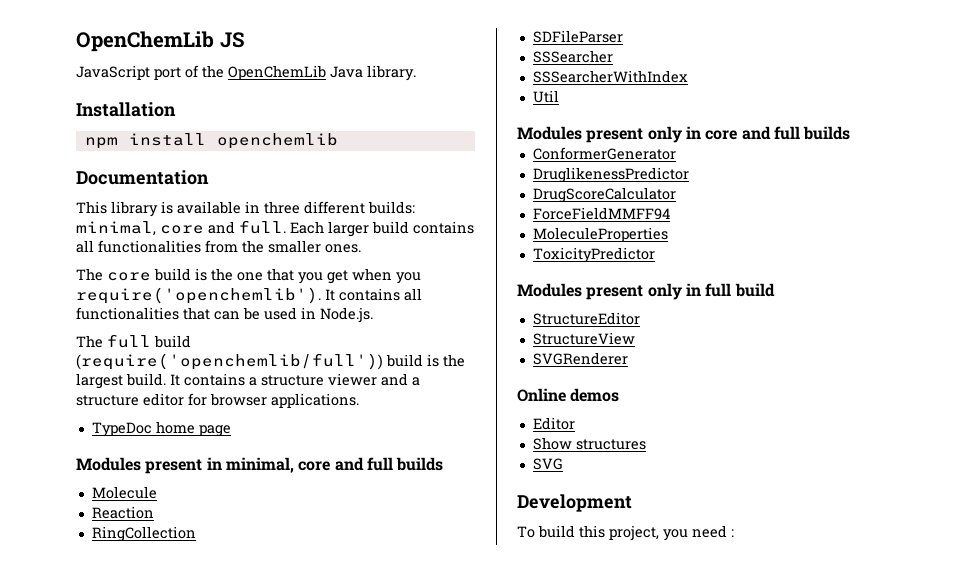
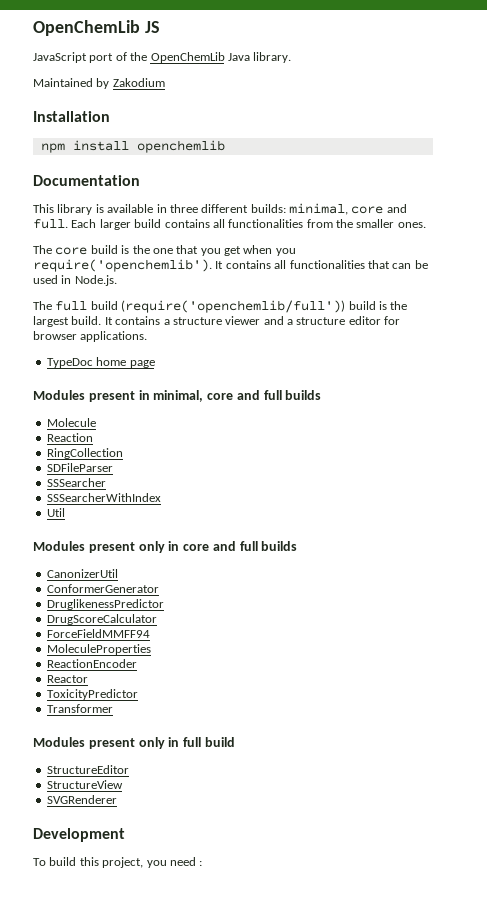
+ Maintained by Zakodium
+ CanonizerUtil
+ ReactionEncoder
+ Reactor
+ Transformer
- Online demos
- Editor
- Show structures
- SVG

